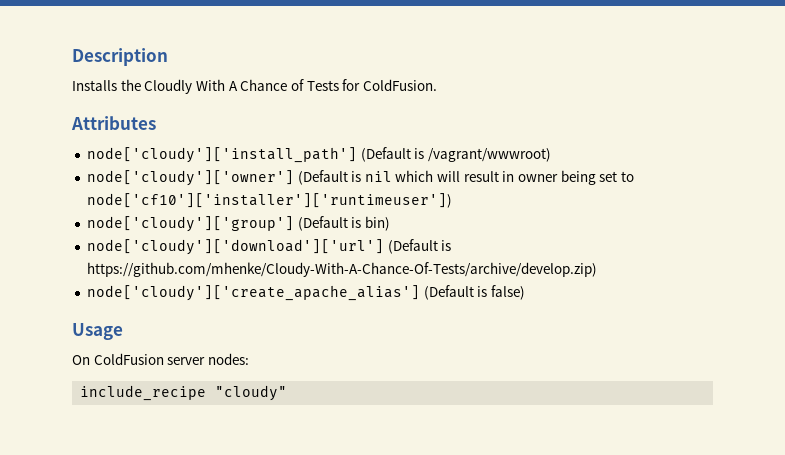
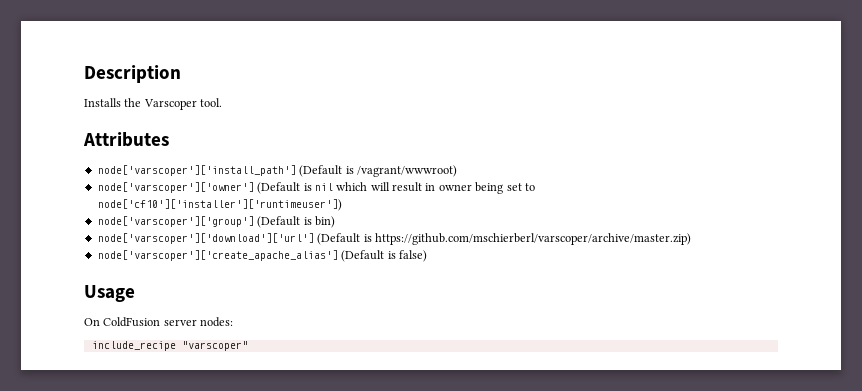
- Installs the Cloudly With A Chance of Tests for ColdFusion.
+ Installs the Varscoper tool.
- node['cloudy']['install_path'] (Default is /vagrant/wwwroot)
+ node['varscoper']['install_path'] (Default is /vagrant/wwwroot)
- node['cloudy']['owner'] (Default is nil which will result in owner being set to node['cf10']['installer']['runtimeuser'])
+ node['varscoper']['owner'] (Default is nil which will result in owner being set to node['cf10']['installer']['runtimeuser'])
- node['cloudy']['group'] (Default is bin)
+ node['varscoper']['group'] (Default is bin)
- node['cloudy']['download']['url'] (Default is https://github.com/mhenke/Cloudy-With-A-Chance-Of-Tests/archive/develop.zip)
- node['cloudy']['create_apache_alias'] (Default is false)
+ node['varscoper']['download']['url'] (Default is https://github.com/mschierberl/varscoper/archive/master.zip)
+ node['varscoper']['create_apache_alias'] (Default is false)
- include_recipe "cloudy"
+ include_recipe "varscoper"

